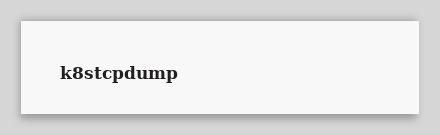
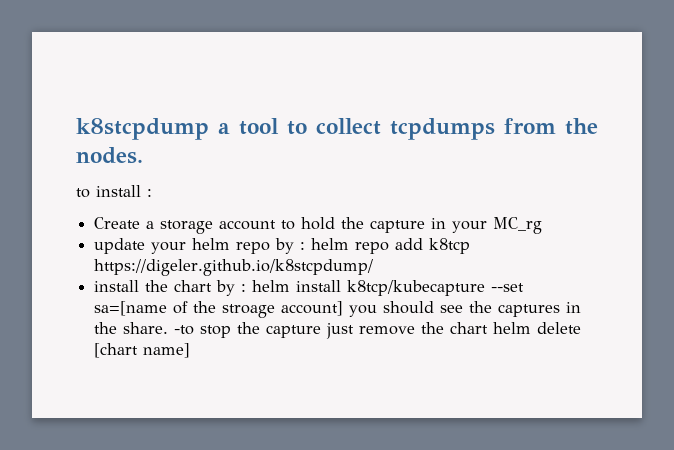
- k8stcpdump
+ k8stcpdump a tool to collect tcpdumps from the nodes.
+ to install :
+ Create a storage account to hold the capture in your MC_rg
+ update your helm repo by : helm repo add k8tcp https://digeler.github.io/k8stcpdump/
+ install the chart by : helm install k8tcp/kubecapture --set sa=[name of the stroage account] you should see the captures in the share. -to stop the capture just remove the chart helm delete [chart name]

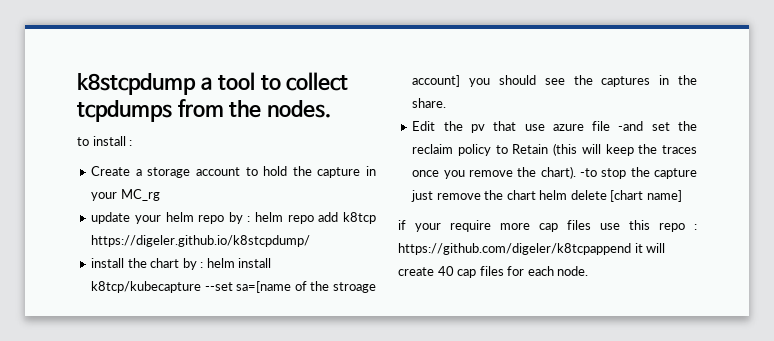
- install the chart by : helm install k8tcp/kubecapture --set sa=[name of the stroage account] you should see the captures in the share. -to stop the capture just remove the chart helm delete [chart name]
+ install the chart by : helm install k8tcp/kubecapture --set sa=[name of the stroage account] you should see the captures in the share.
+ Edit the pv that use azure file -and set the reclaim policy to Retain (this will keep the traces once you remove the chart). -to stop the capture just remove the chart helm delete [chart name]
+ if your require more cap files use this repo : https://github.com/digeler/k8tcpappend it will create 40 cap files for each node.

